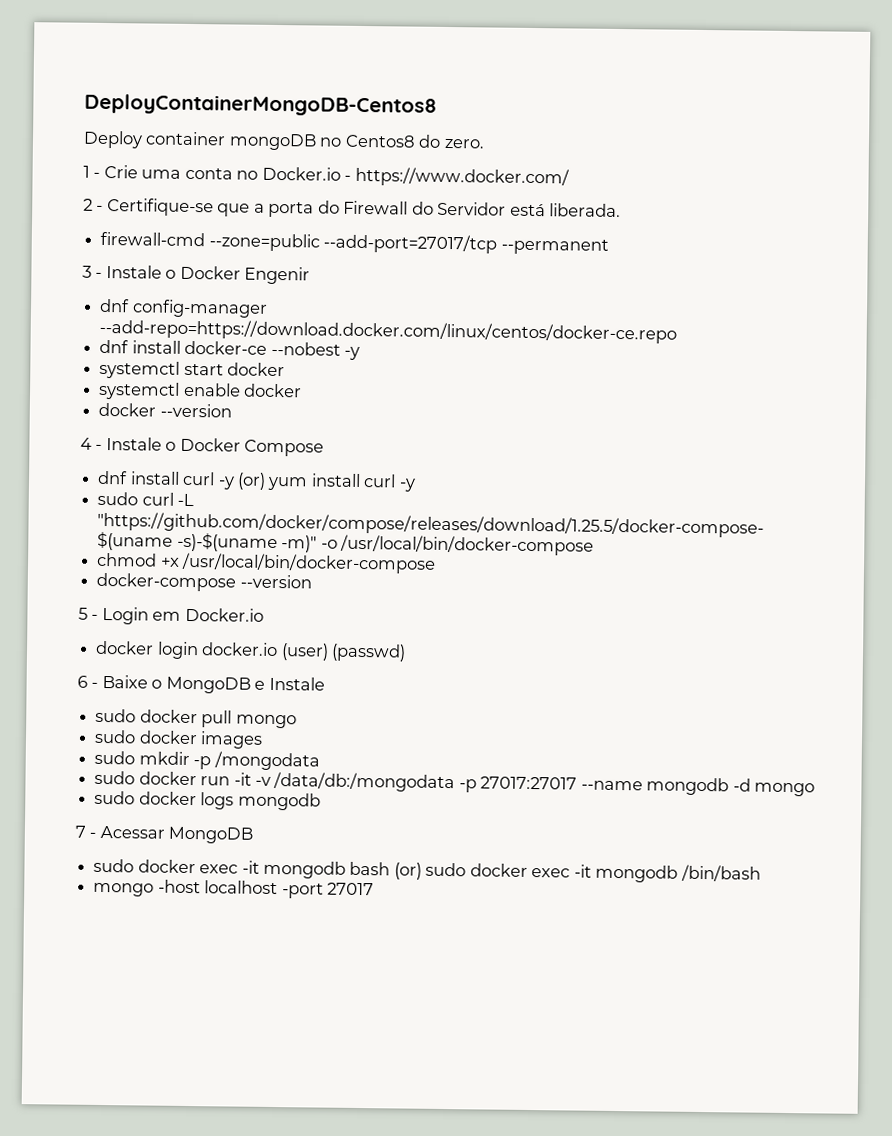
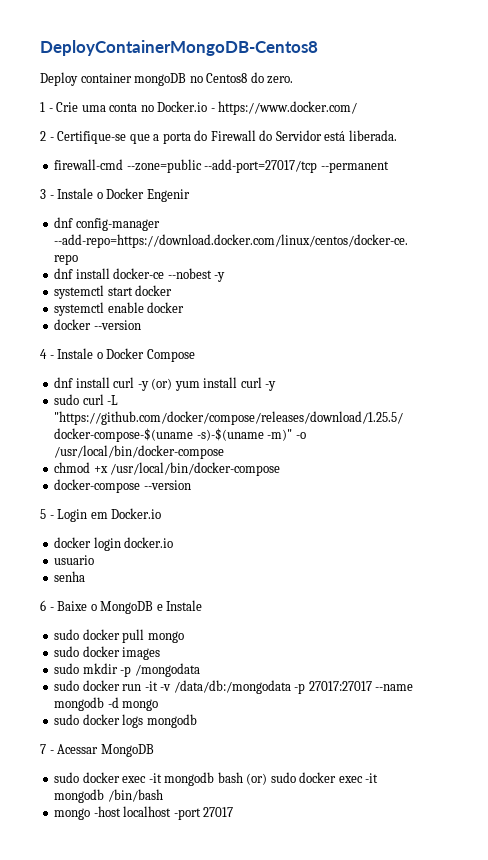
- docker login docker.io (user) (passwd)
+ docker login docker.io
+ usuario
+ senha

